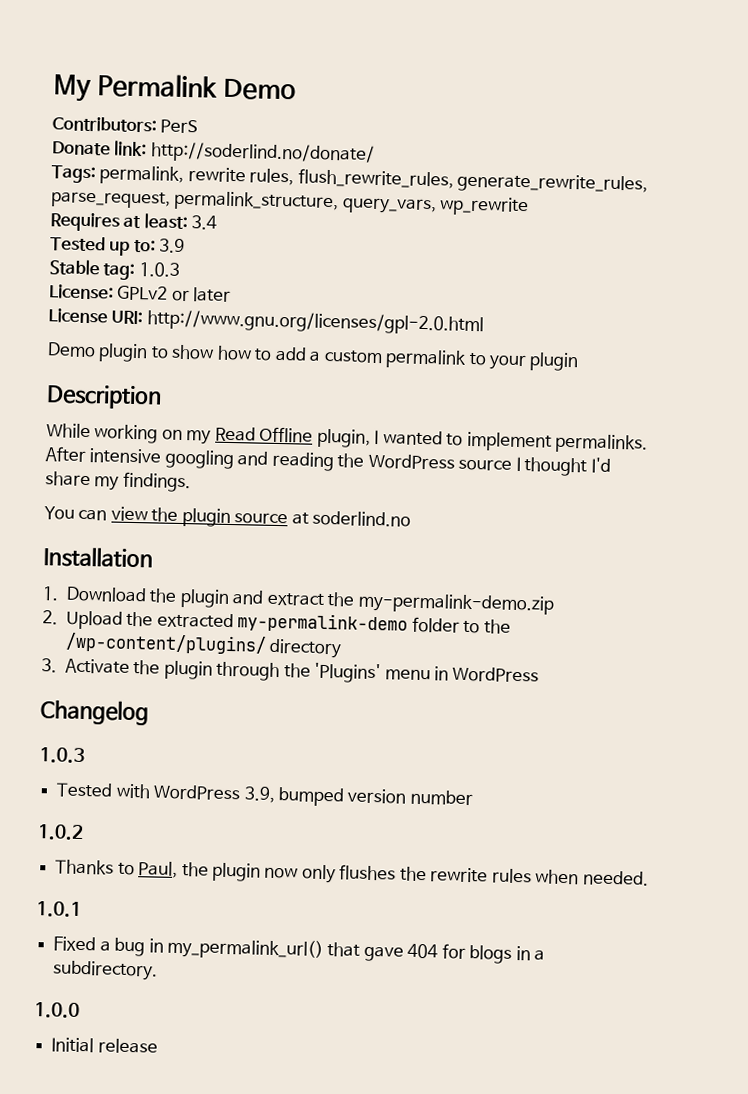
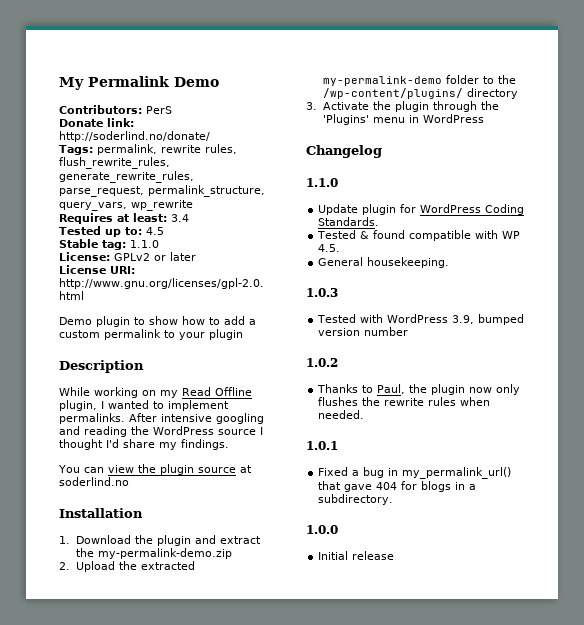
- Tested up to: 3.9
+ Tested up to: 4.5
- Stable tag: 1.0.3
+ Stable tag: 1.1.0
  Changelog
+ 1.1.0
+ Update plugin for WordPress Coding Standards.
+ Tested & found compatible with WP 4.5.
+ General housekeeping.

